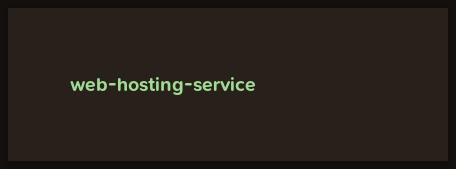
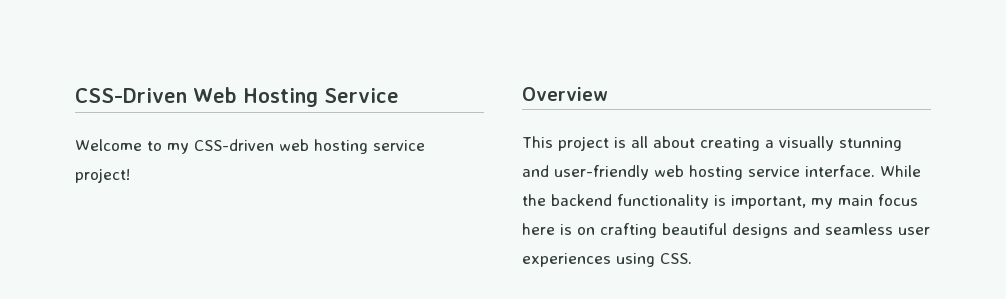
- web-hosting-service
+ CSS-Driven Web Hosting Service
+ Welcome to my CSS-driven web hosting service project!
+ Overview
+ This project is all about creating a visually stunning and user-friendly web hosting service interface. While the backend functionality is important, my main focus here is on crafting beautiful designs and seamless user experiences using CSS.

